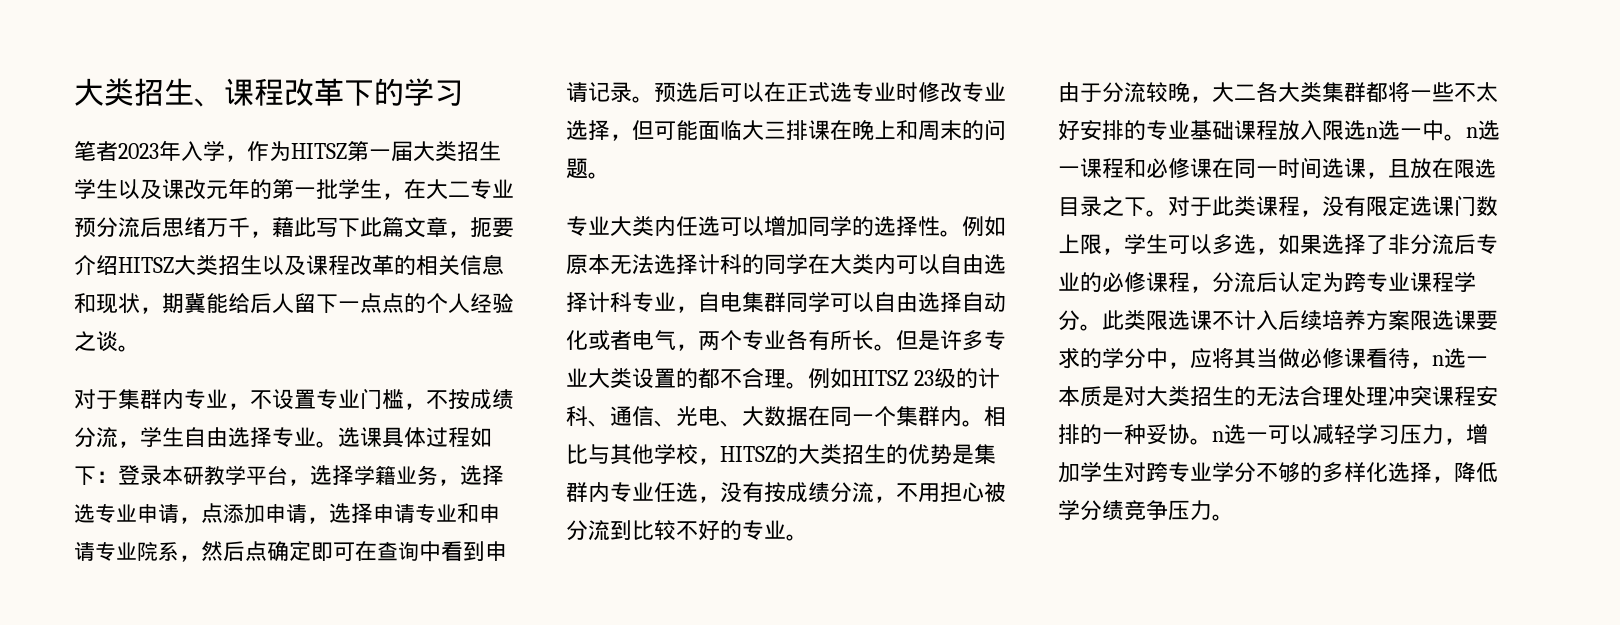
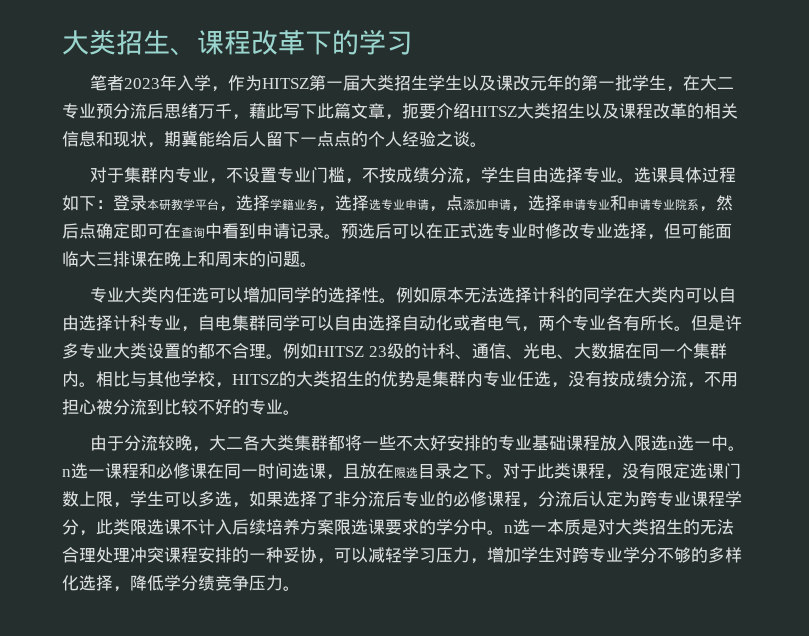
- 对于此类课程，没有限定选课门数上限，学生可以多选，如果选择了非分流后专业的必修课程，分流后认定为跨专业课程学分。此类限选课不计入后续培养方案限选课要求的学分中，应将其当做必修课看待，n选一本质是对大类招生的无法合理处理冲突课程安排的一种妥协。n选一可以减轻学习压力，增加学生对跨专业学分不够的多样化选择，降低学分绩竞争压力。
+ 对于此类课程，没有限定选课门数上限，学生可以多选，如果选择了非分流后专业的必修课程，分流后认定为跨专业课程学分，此类限选课不计入后续培养方案限选课要求的学分中。n选一本质是对大类招生的无法合理处理冲突课程安排的一种妥协，可以减轻学习压力，增加学生对跨专业学分不够的多样化选择，降低学分绩竞争压力。

